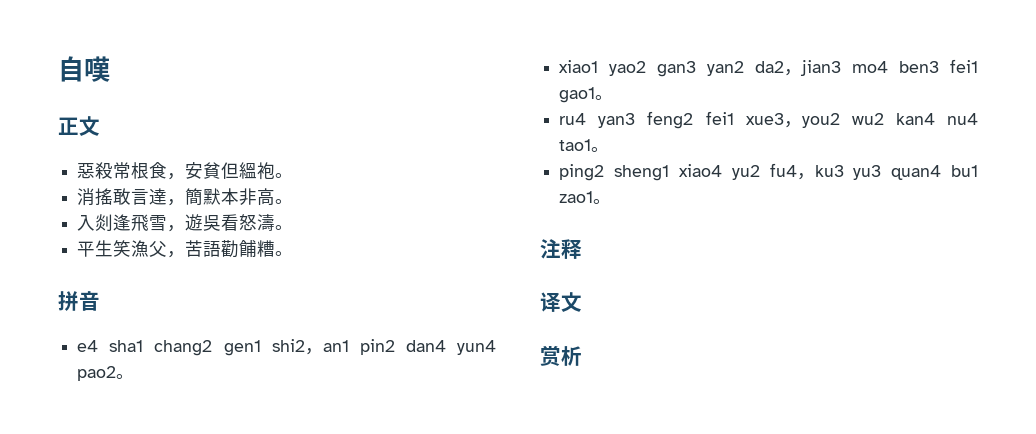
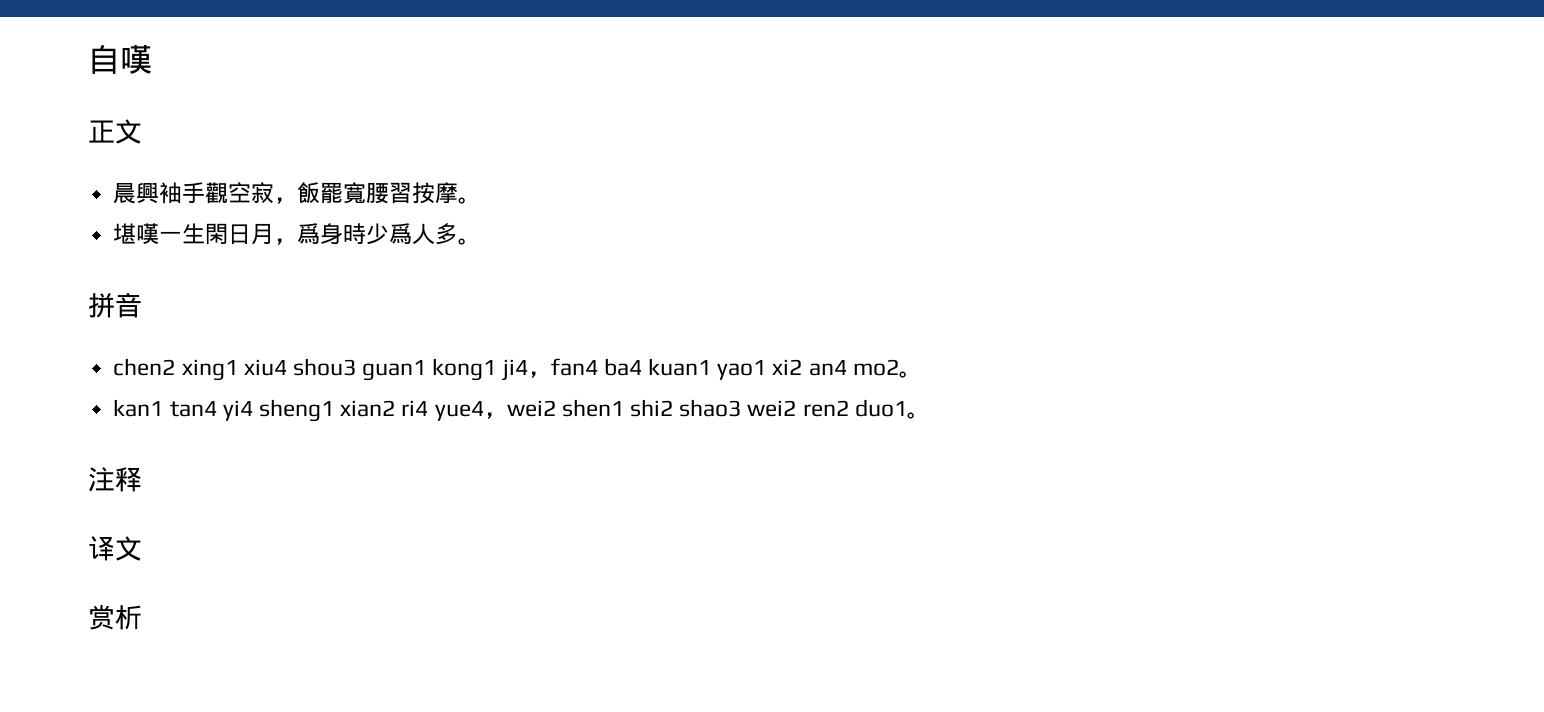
- 惡殺常根食，安貧但縕袍。
- 消搖敢言達，簡默本非高。
- 入剡逢飛雪，遊吳看怒濤。
- 平生笑漁父，苦語勸餔糟。
+ 晨興袖手觀空寂，飯罷寬腰習按摩。
+ 堪嘆一生閑日月，爲身時少爲人多。
  拼音
- e4 sha1 chang2 gen1 shi2，an1 pin2 dan4 yun4 pao2。
- xiao1 yao2 gan3 yan2 da2，jian3 mo4 ben3 fei1 gao1。
- ru4 yan3 feng2 fei1 xue3，you2 wu2 kan4 nu4 tao1。
- ping2 sheng1 xiao4 yu2 fu4，ku3 yu3 quan4 bu1 zao1。
+ chen2 xing1 xiu4 shou3 guan1 kong1 ji4，fan4 ba4 kuan1 yao1 xi2 an4 mo2。
+ kan1 tan4 yi4 sheng1 xian2 ri4 yue4，wei2 shen1 shi2 shao3 wei2 ren2 duo1。

